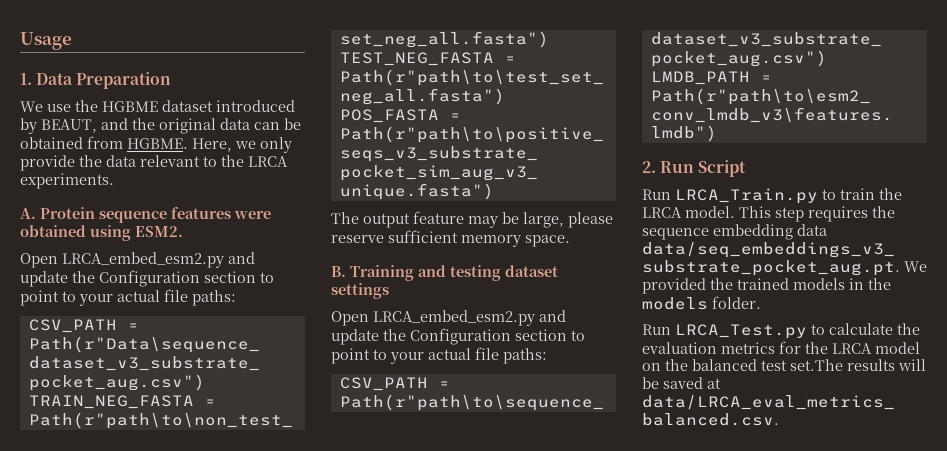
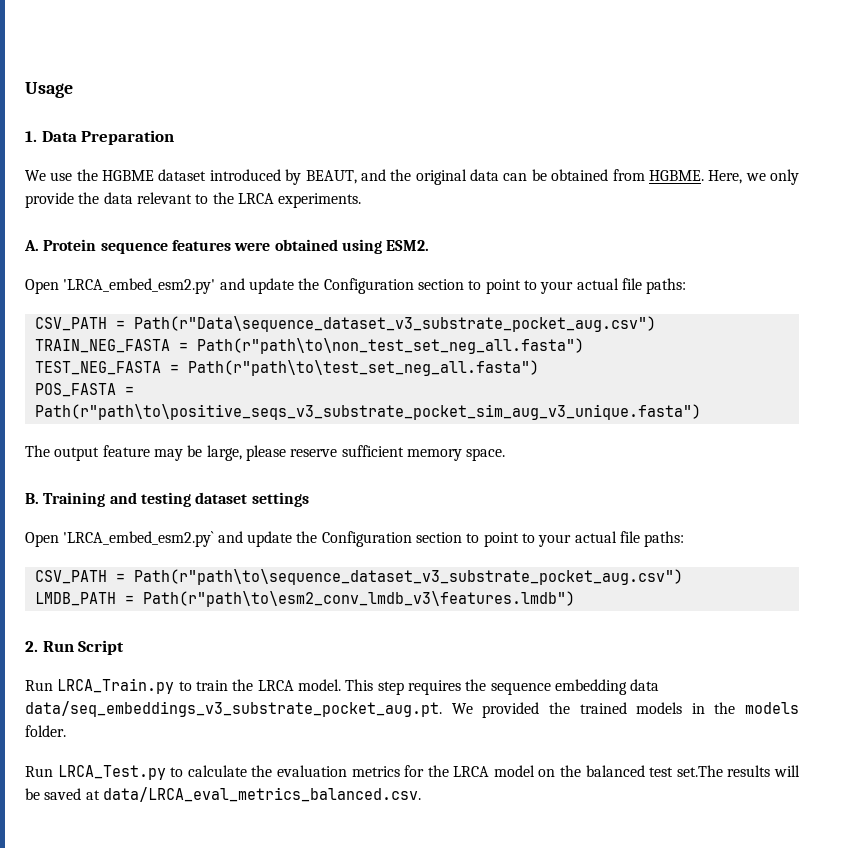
  A. Protein sequence features were obtained using ESM2.
- Open LRCA_embed_esm2.py and update the Configuration section to point to your actual file paths:
+ Open 'LRCA_embed_esm2.py' and update the Configuration section to point to your actual file paths:
  B. Training and testing dataset settings
- Open LRCA_embed_esm2.py and update the Configuration section to point to your actual file paths:
+ Open 'LRCA_embed_esm2.py` and update the Configuration section to point to your actual file paths:

